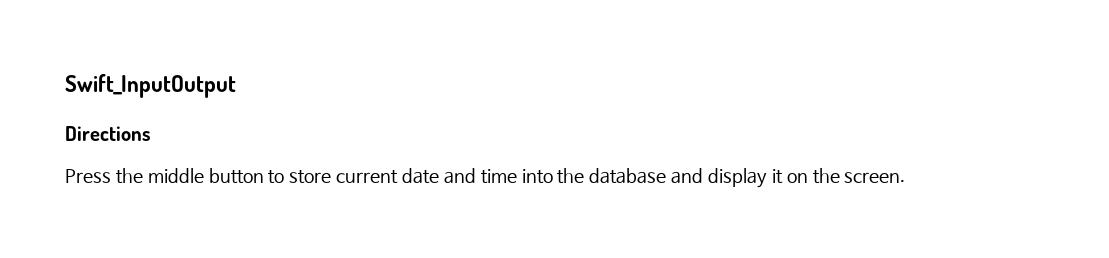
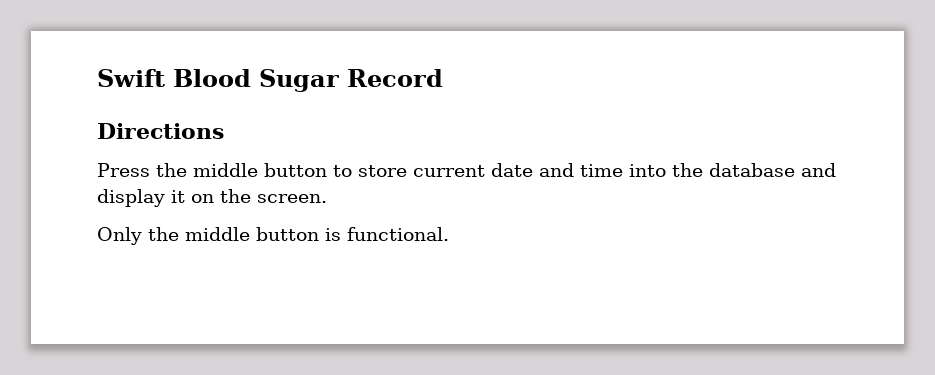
- Swift_InputOutput
+ Swift Blood Sugar Record
+ Only the middle button is functional.

